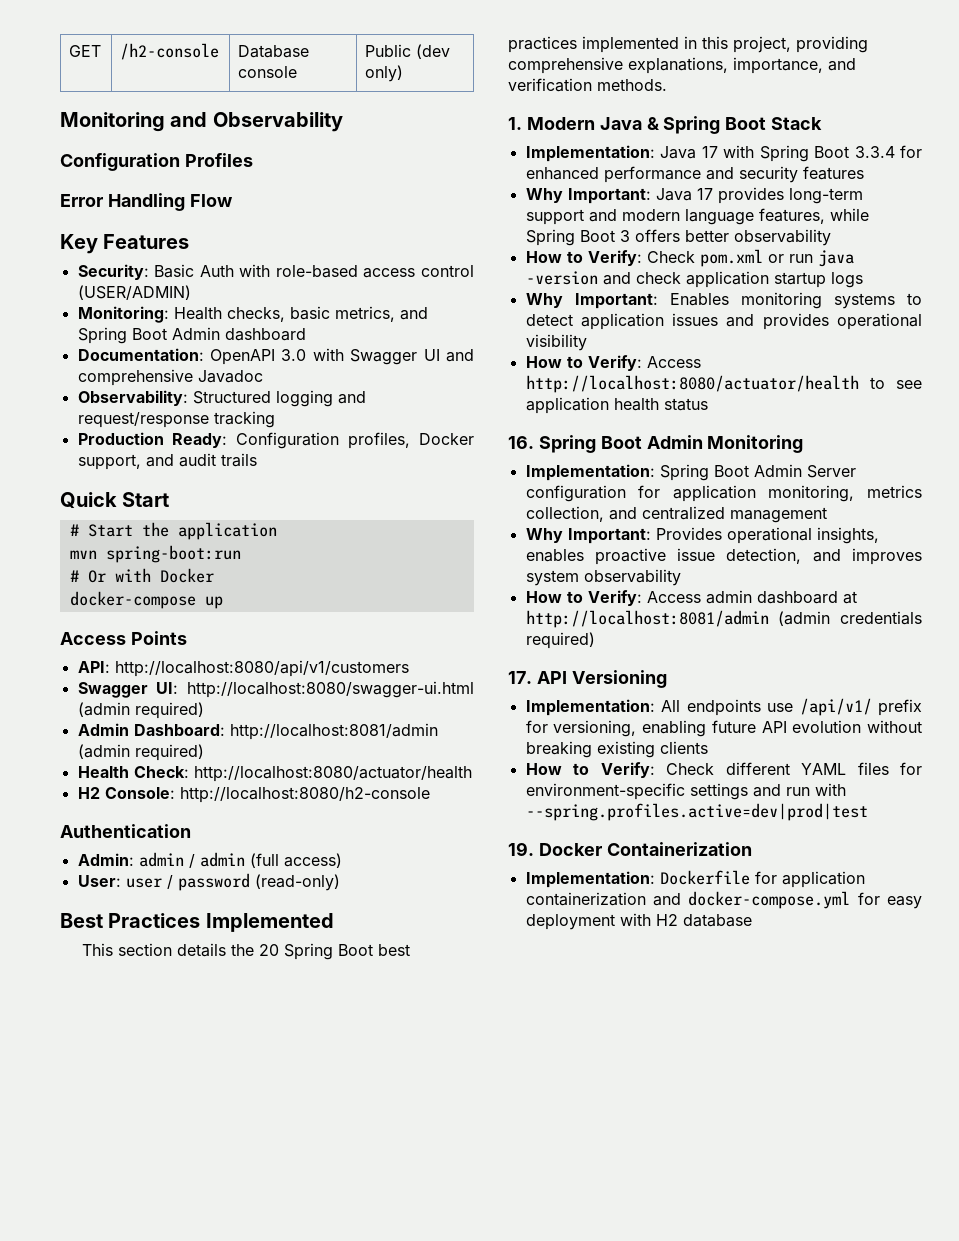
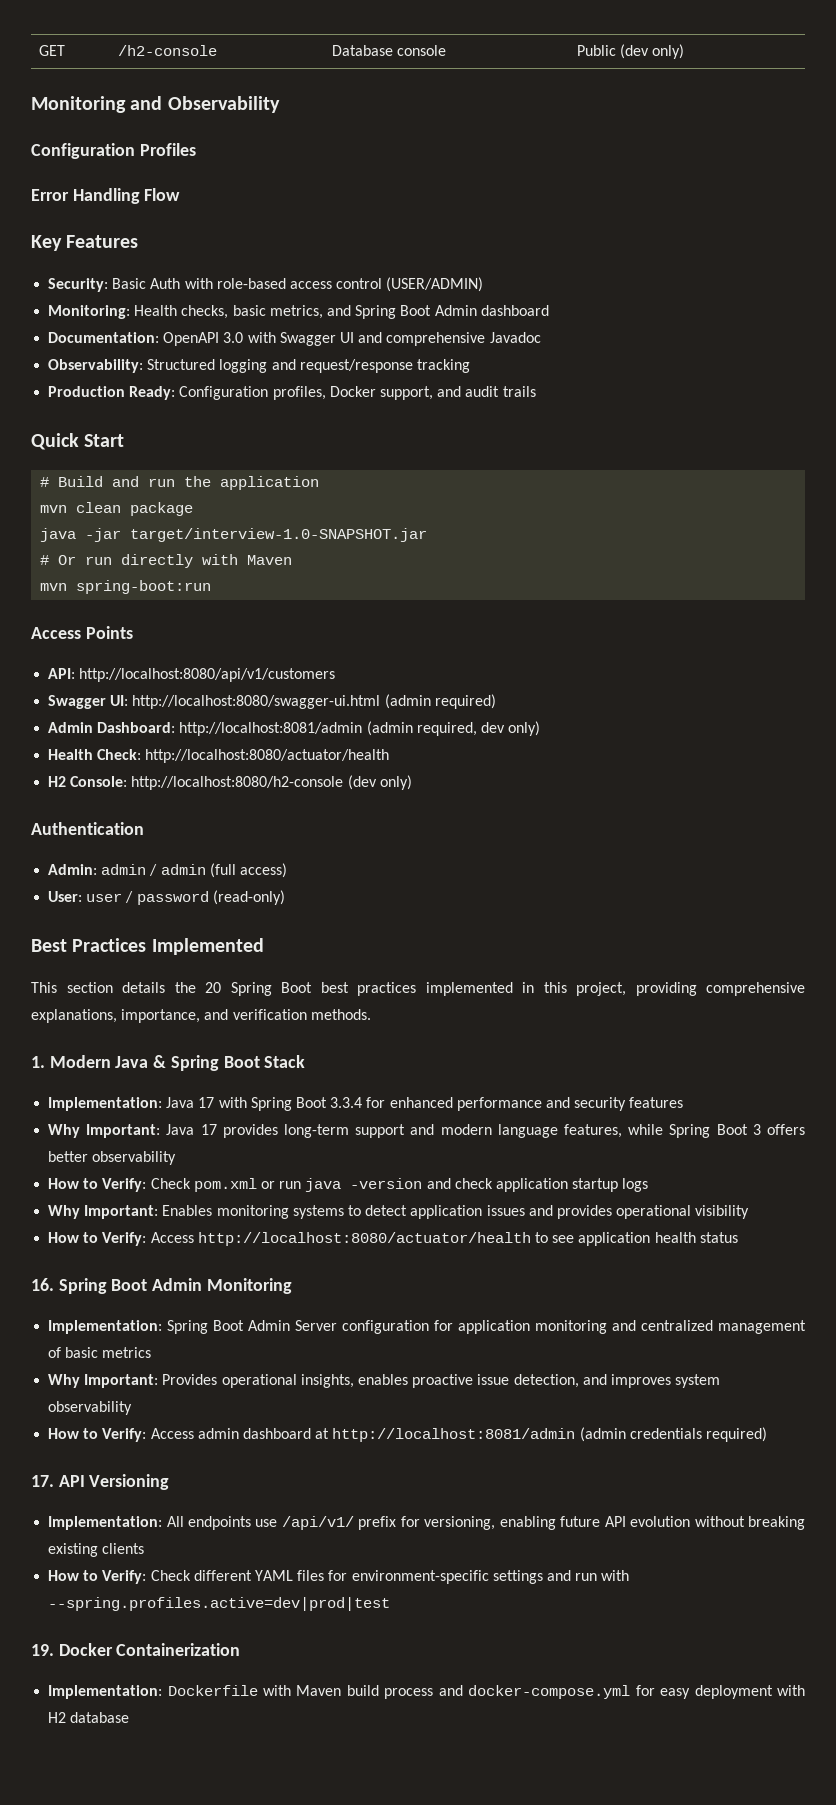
- # Start the application
+ # Build and run the application
+ mvn clean package
+ java -jar target/interview-1.0-SNAPSHOT.jar
+ # Or run directly with Maven
  mvn spring-boot:run
- # Or with Docker
- docker-compose up
- Admin Dashboard: http://localhost:8081/admin (admin required)
+ Admin Dashboard: http://localhost:8081/admin (admin required, dev only)
- H2 Console: http://localhost:8080/h2-console
+ H2 Console: http://localhost:8080/h2-console (dev only)
- Implementation: Spring Boot Admin Server configuration for application monitoring, metrics collection, and centralized management
+ Implementation: Spring Boot Admin Server configuration for application monitoring and centralized management of basic metrics
- Implementation: Dockerfile for application containerization and docker-compose.yml for easy deployment with H2 database
+ Implementation: Dockerfile with Maven build process and docker-compose.yml for easy deployment with H2 database

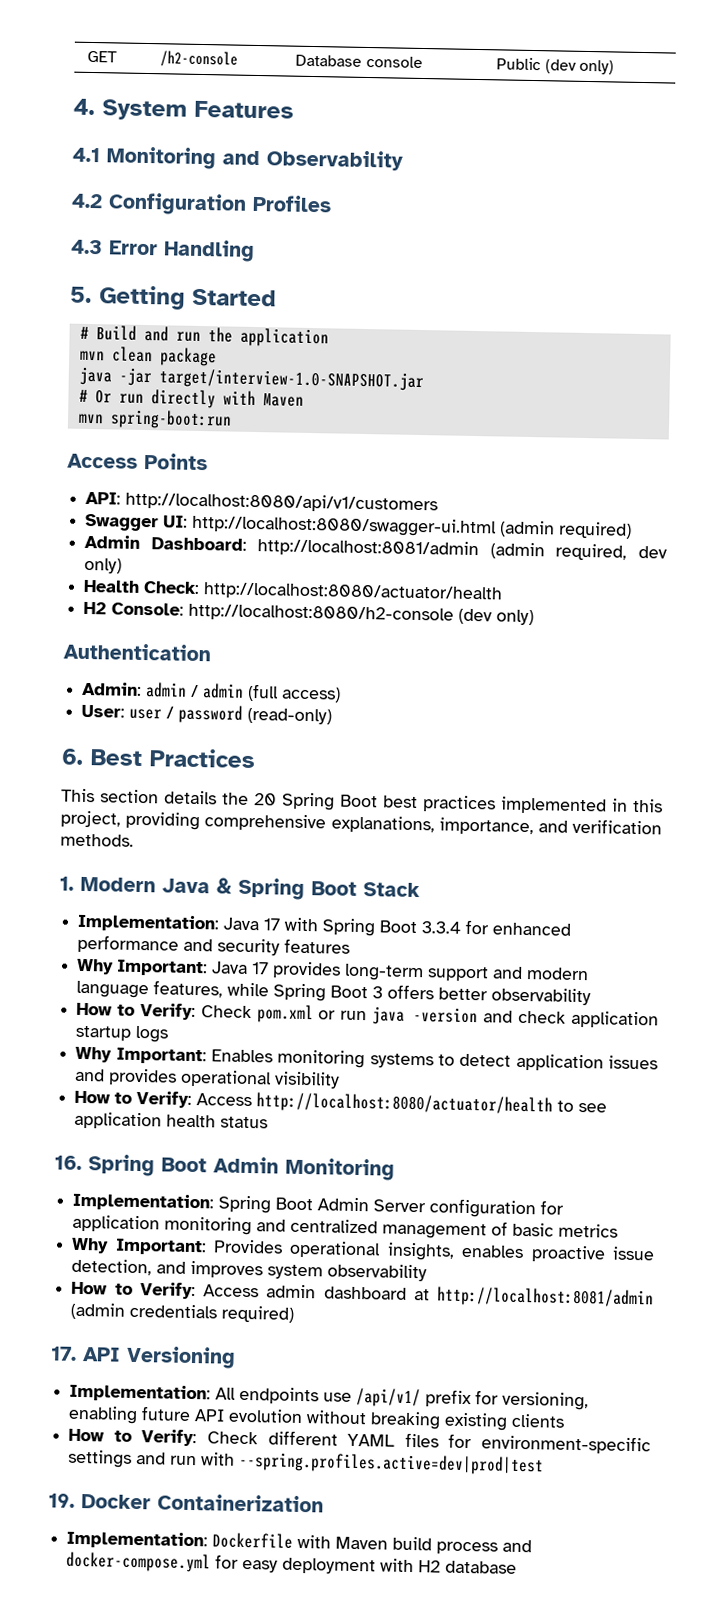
- Monitoring and Observability
+ 4. System Features
+ 4.1 Monitoring and Observability
- Configuration Profiles
+ 4.2 Configuration Profiles
- Error Handling Flow
- Key Features
- Security: Basic Auth with role-based access control (USER/ADMIN)
- Monitoring: Health checks, basic metrics, and Spring Boot Admin dashboard
- Documentation: OpenAPI 3.0 with Swagger UI and comprehensive Javadoc
- Observability: Structured logging and request/response tracking
- Production Ready: Configuration profiles, Docker support, and audit trails
- Quick Start
+ 4.3 Error Handling
+ 5. Getting Started
- Best Practices Implemented
+ 6. Best Practices

